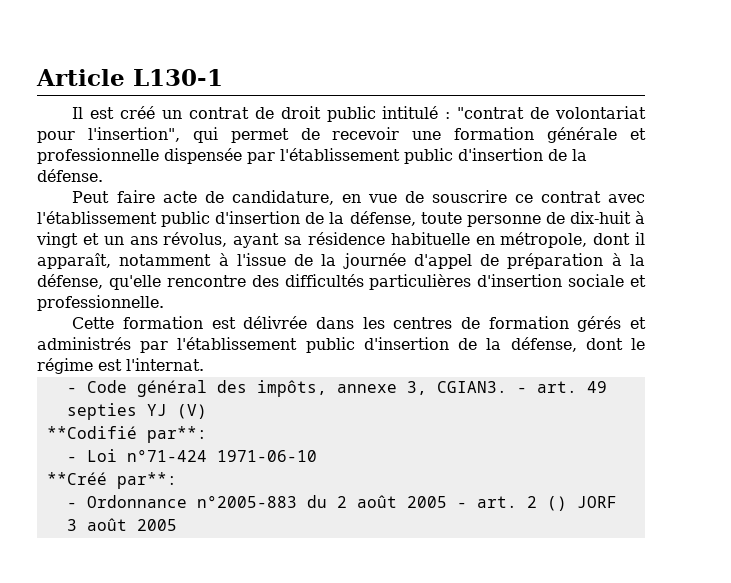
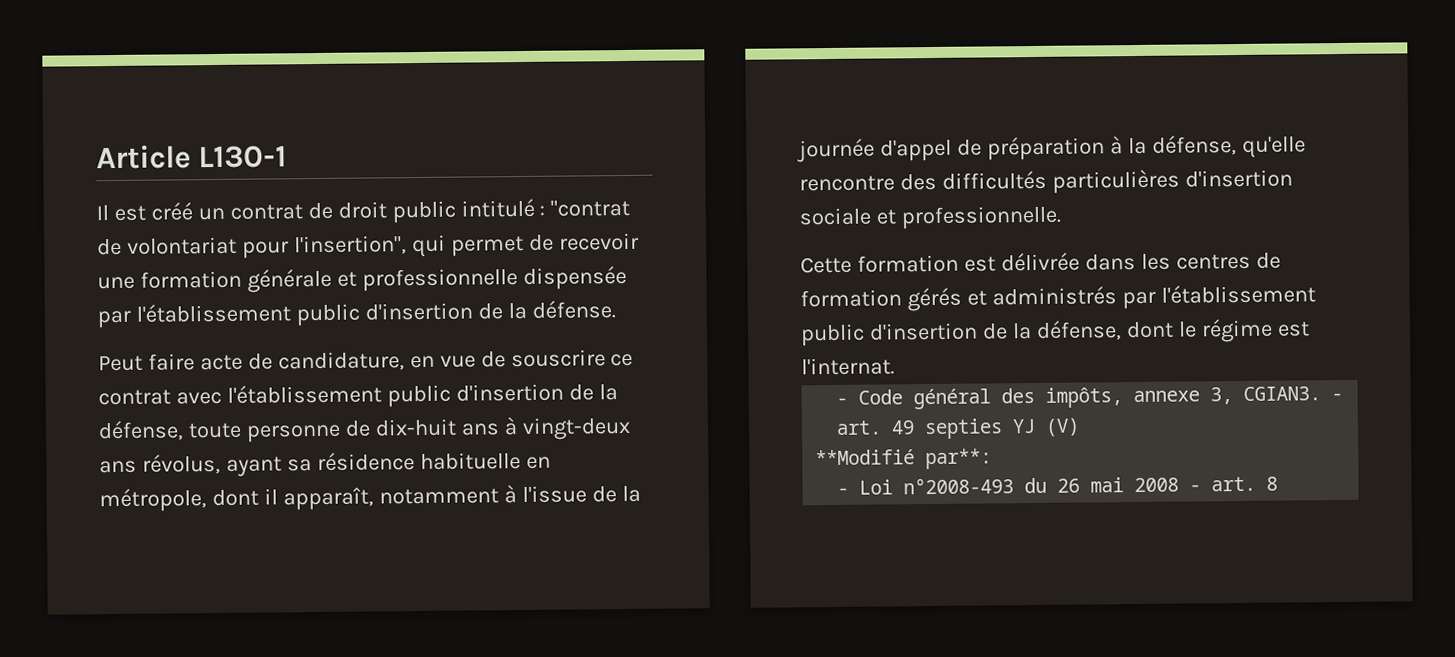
- Peut faire acte de candidature, en vue de souscrire ce contrat avec l'établissement public d'insertion de la défense, toute personne de dix-huit à vingt et un ans révolus, ayant sa résidence habituelle en métropole, dont il apparaît, notamment à l'issue de la journée d'appel de préparation à la défense, qu'elle rencontre des difficultés particulières d'insertion sociale et professionnelle.
+ Peut faire acte de candidature, en vue de souscrire ce contrat avec l'établissement public d'insertion de la défense, toute personne de dix-huit ans à vingt-deux ans révolus, ayant sa résidence habituelle en métropole, dont il apparaît, notamment à l'issue de la journée d'appel de préparation à la défense, qu'elle rencontre des difficultés particulières d'insertion sociale et professionnelle.
- **Codifié par**:
+ **Modifié par**:
- - Loi n°71-424 1971-06-10
- **Créé par**:
- - Ordonnance n°2005-883 du 2 août 2005 - art. 2 () JORF 3 août 2005
+ - Loi n°2008-493 du 26 mai 2008 - art. 8

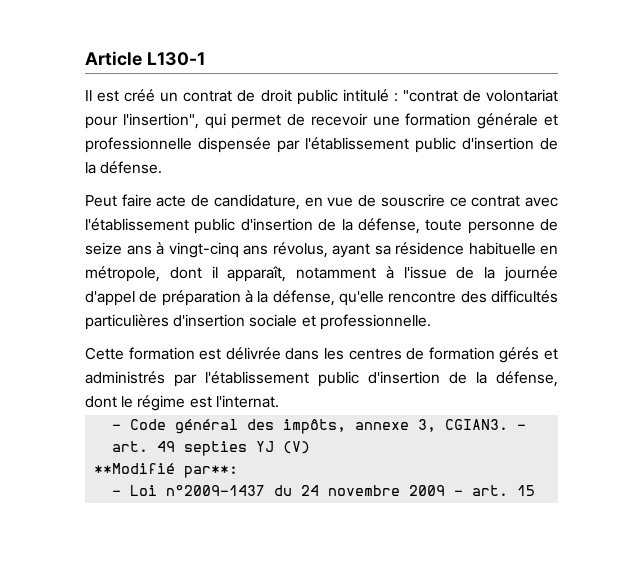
- Peut faire acte de candidature, en vue de souscrire ce contrat avec l'établissement public d'insertion de la défense, toute personne de dix-huit ans à vingt-deux ans révolus, ayant sa résidence habituelle en métropole, dont il apparaît, notamment à l'issue de la journée d'appel de préparation à la défense, qu'elle rencontre des difficultés particulières d'insertion sociale et professionnelle.
+ Peut faire acte de candidature, en vue de souscrire ce contrat avec l'établissement public d'insertion de la défense, toute personne de seize ans à vingt-cinq ans révolus, ayant sa résidence habituelle en métropole, dont il apparaît, notamment à l'issue de la journée d'appel de préparation à la défense, qu'elle rencontre des difficultés particulières d'insertion sociale et professionnelle.
- - Loi n°2008-493 du 26 mai 2008 - art. 8
+ - Loi n°2009-1437 du 24 novembre 2009 - art. 15

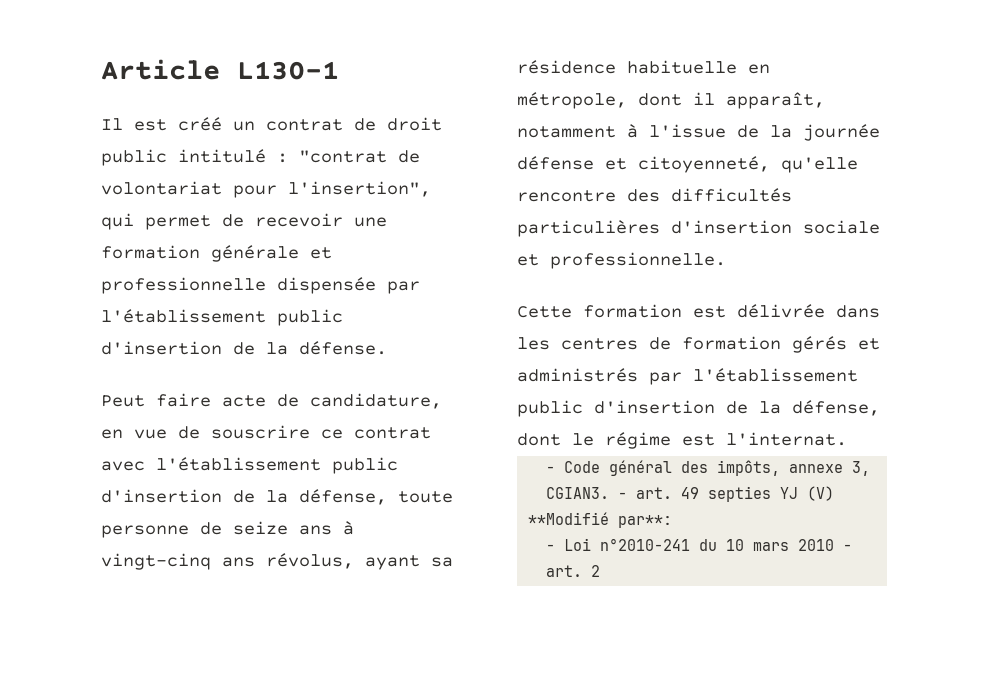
- Peut faire acte de candidature, en vue de souscrire ce contrat avec l'établissement public d'insertion de la défense, toute personne de seize ans à vingt-cinq ans révolus, ayant sa résidence habituelle en métropole, dont il apparaît, notamment à l'issue de la journée d'appel de préparation à la défense, qu'elle rencontre des difficultés particulières d'insertion sociale et professionnelle.
+ Peut faire acte de candidature, en vue de souscrire ce contrat avec l'établissement public d'insertion de la défense, toute personne de seize ans à vingt-cinq ans révolus, ayant sa résidence habituelle en métropole, dont il apparaît, notamment à l'issue de la journée défense et citoyenneté, qu'elle rencontre des difficultés particulières d'insertion sociale et professionnelle.
- - Loi n°2009-1437 du 24 novembre 2009 - art. 15
+ - Loi n°2010-241 du 10 mars 2010 - art. 2

